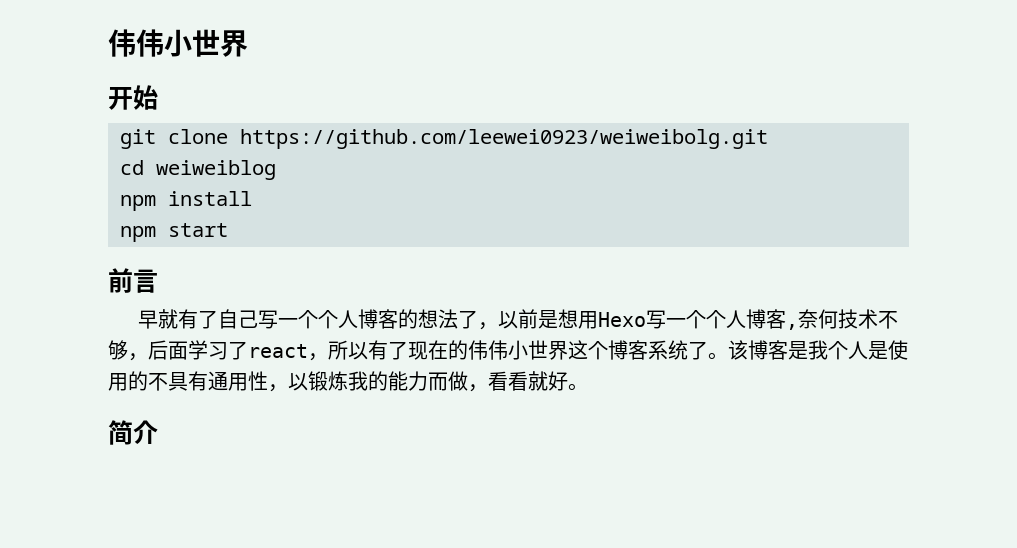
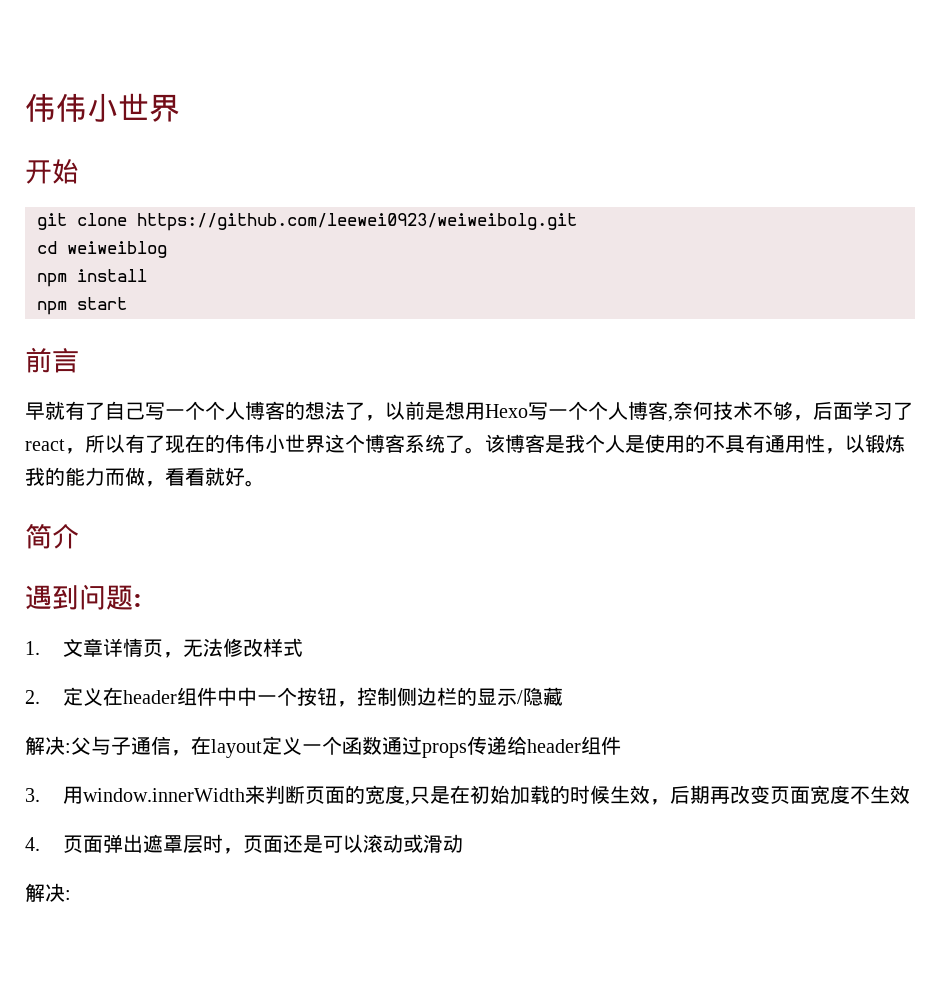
+ 遇到问题:
+ 1.文章详情页，无法修改样式
+ 2.定义在header组件中中一个按钮，控制侧边栏的显示/隐藏
+ 解决:父与子通信，在layout定义一个函数通过props传递给header组件
+ 3.用window.innerWidth来判断页面的宽度,只是在初始加载的时候生效，后期再改变页面宽度不生效
+ 4.页面弹出遮罩层时，页面还是可以滚动或滑动
+ 解决:

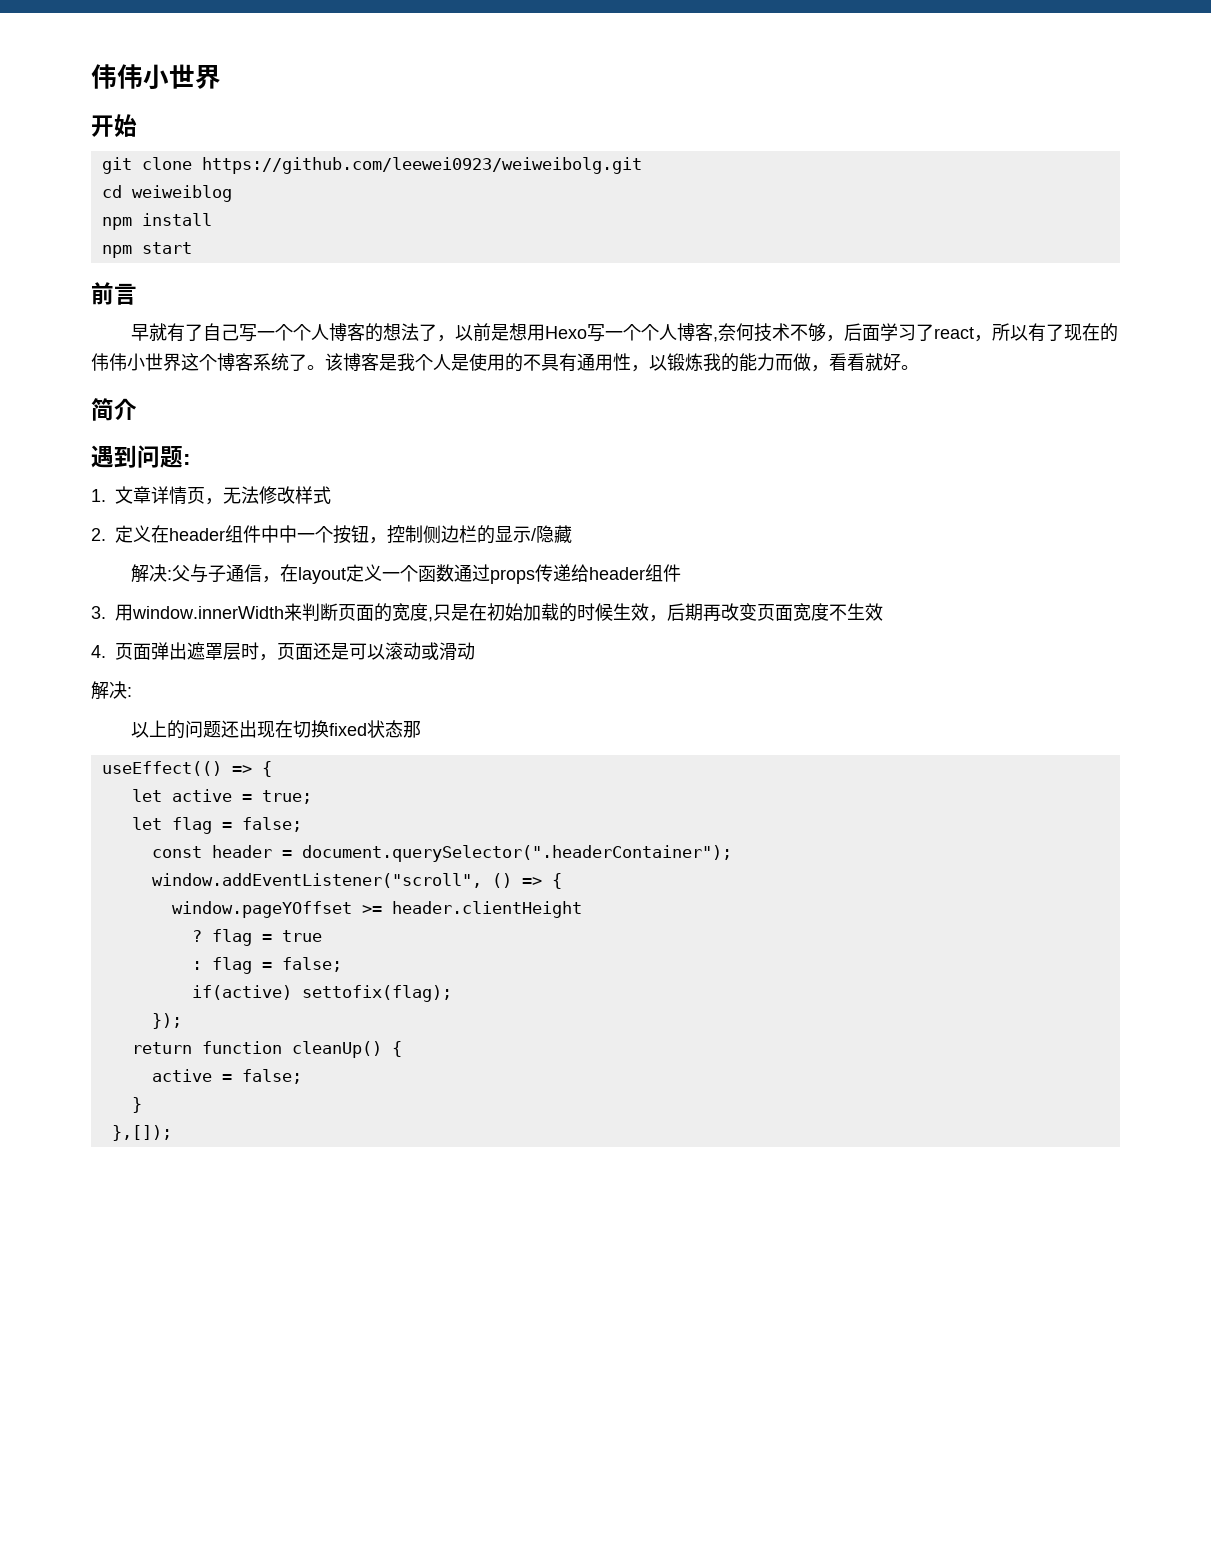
+ 以上的问题还出现在切换fixed状态那
+ useEffect(() => {
+ let active = true;
+ let flag = false;
+ const header = document.querySelector(".headerContainer");
+ window.addEventListener("scroll", () => {
+ window.pageYOffset >= header.clientHeight
+ ? flag = true
+ : flag = false;
+ if(active) settofix(flag);
+ });
+ return function cleanUp() {
+ active = false;
+ }
+ },[]);

